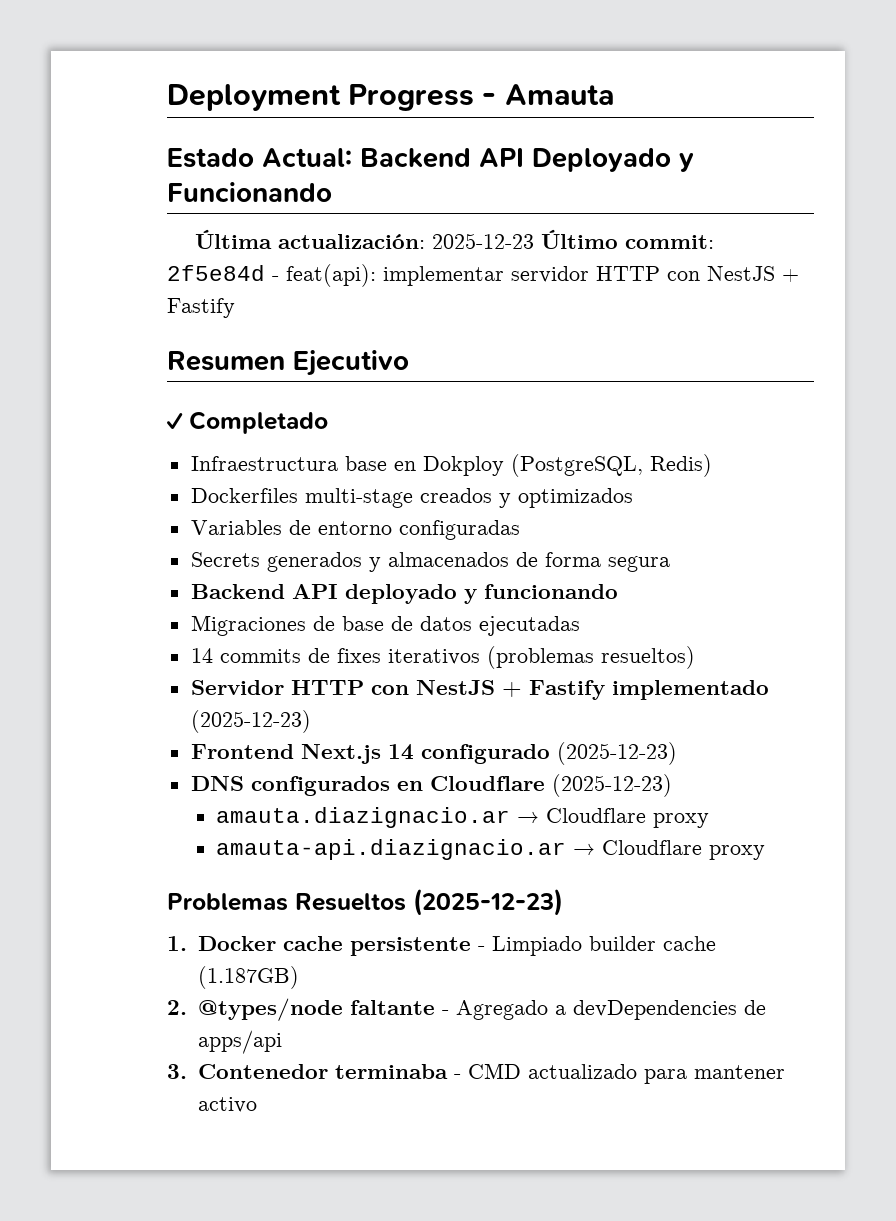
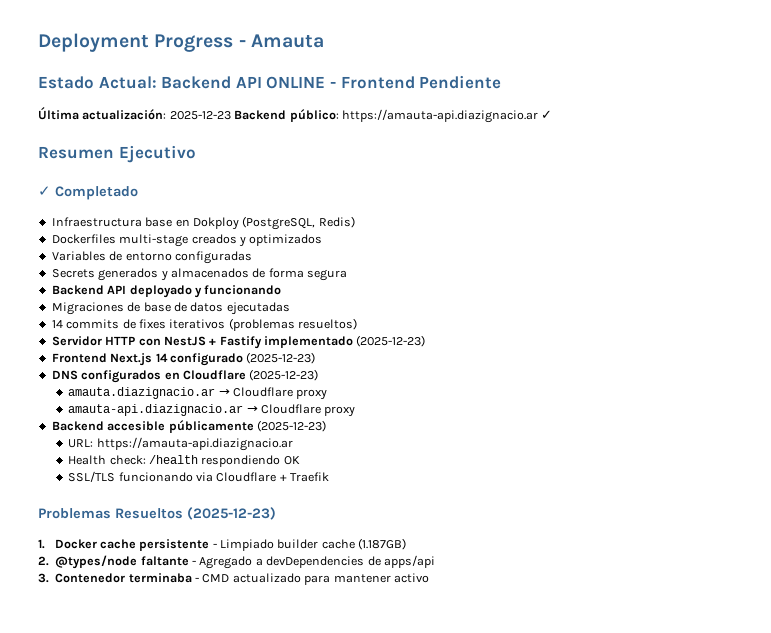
- Estado Actual: Backend API Deployado y Funcionando
+ Estado Actual: Backend API ONLINE - Frontend Pendiente
- Última actualización: 2025-12-23 Último commit: 2f5e84d - feat(api): implementar servidor HTTP con NestJS + Fastify
+ Última actualización: 2025-12-23 Backend público: https://amauta-api.diazignacio.ar ✓
+ Backend accesible públicamente (2025-12-23)
+ URL: https://amauta-api.diazignacio.ar
+ Health check: /health respondiendo OK
+ SSL/TLS funcionando via Cloudflare + Traefik

